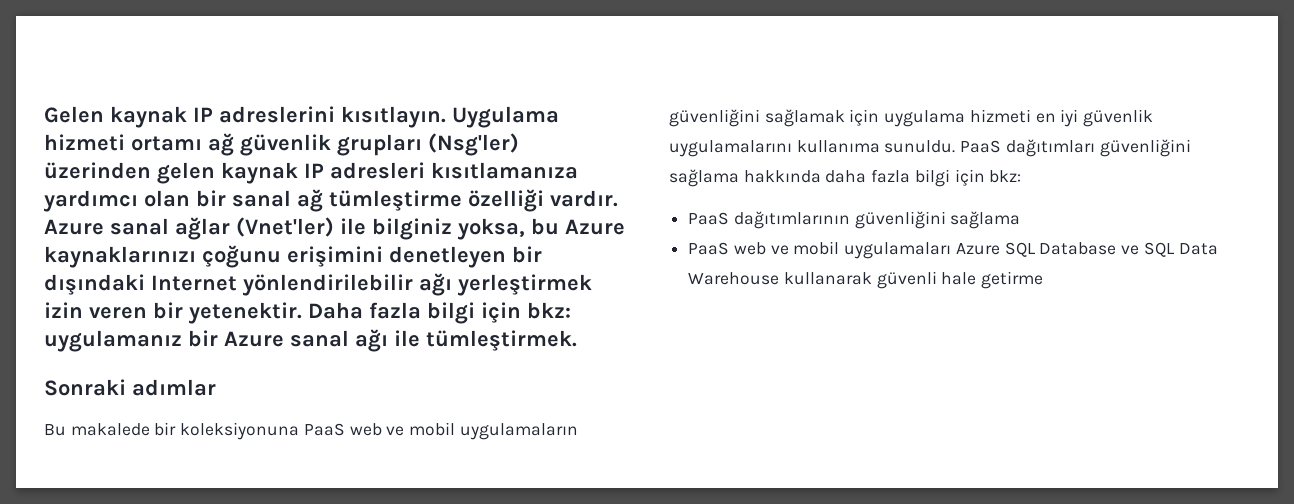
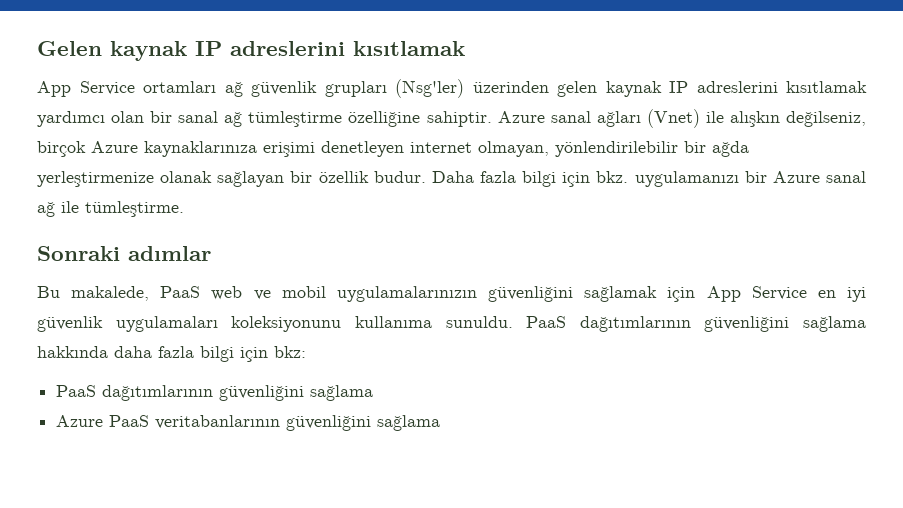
- Gelen kaynak IP adreslerini kısıtlayın. Uygulama hizmeti ortamı ağ güvenlik grupları (Nsg'ler) üzerinden gelen kaynak IP adresleri kısıtlamanıza yardımcı olan bir sanal ağ tümleştirme özelliği vardır. Azure sanal ağlar (Vnet'ler) ile bilginiz yoksa, bu Azure kaynaklarınızı çoğunu erişimini denetleyen bir dışındaki Internet yönlendirilebilir ağı yerleştirmek izin veren bir yetenektir.
+ Gelen kaynak IP adreslerini kısıtlamak
+ App Service ortamları ağ güvenlik grupları (Nsg'ler) üzerinden gelen kaynak IP adreslerini kısıtlamak yardımcı olan bir sanal ağ tümleştirme özelliğine sahiptir. Azure sanal ağları (Vnet) ile alışkın değilseniz, birçok Azure kaynaklarınıza erişimi denetleyen internet olmayan, yönlendirilebilir bir ağda yerleştirmenize olanak sağlayan bir özellik budur.
- Daha fazla bilgi için bkz: uygulamanız bir Azure sanal ağı ile tümleştirmek.
+ Daha fazla bilgi için bkz. uygulamanızı bir Azure sanal ağ ile tümleştirme.
- Bu makalede bir koleksiyonuna PaaS web ve mobil uygulamaların güvenliğini sağlamak için uygulama hizmeti en iyi güvenlik uygulamalarını kullanıma sunuldu.
+ Bu makalede, PaaS web ve mobil uygulamalarınızın güvenliğini sağlamak için App Service en iyi güvenlik uygulamaları koleksiyonunu kullanıma sunuldu.
- PaaS dağıtımları güvenliğini sağlama hakkında daha fazla bilgi için bkz:
+ PaaS dağıtımlarının güvenliğini sağlama hakkında daha fazla bilgi için bkz:
- PaaS web ve mobil uygulamaları Azure SQL Database ve SQL Data Warehouse kullanarak güvenli hale getirme
+ Azure PaaS veritabanlarının güvenliğini sağlama

